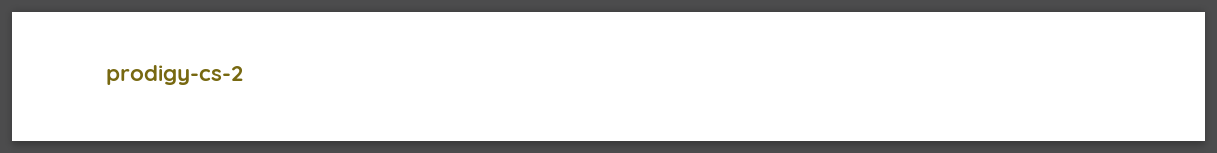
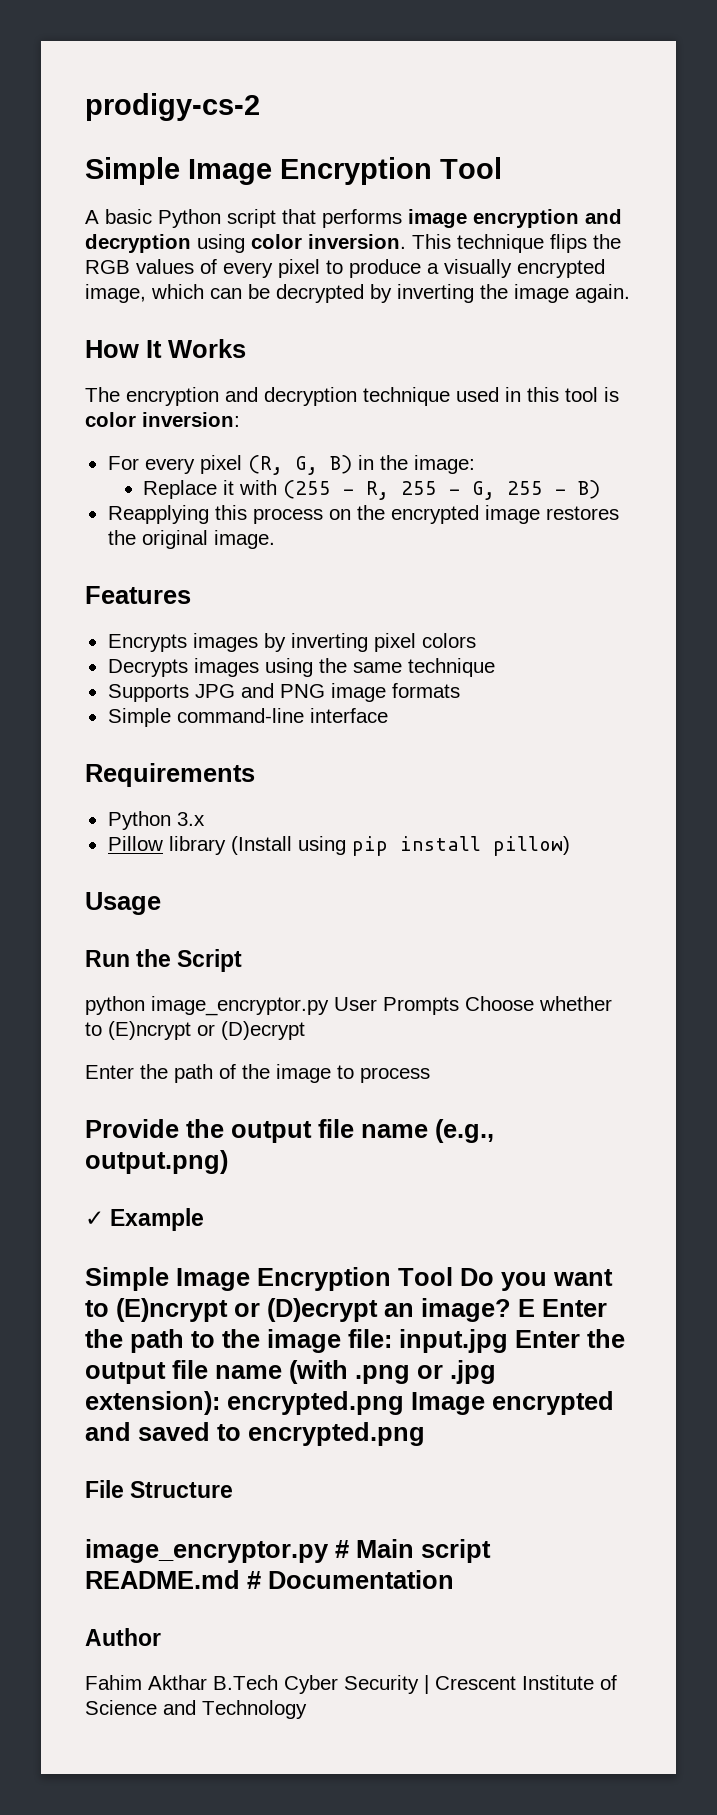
  prodigy-cs-2
+ Simple Image Encryption Tool
+ A basic Python script that performs image encryption and decryption using color inversion. This technique flips the RGB values of every pixel to produce a visually encrypted image, which can be decrypted by inverting the image again.
+ How It Works
+ The encryption and decryption technique used in this tool is color inversion:
+ For every pixel (R, G, B) in the image:
+ Replace it with (255 - R, 255 - G, 255 - B)
+ Reapplying this process on the encrypted image restores the original image.
+ Features
+ Encrypts images by inverting pixel colors
+ Decrypts images using the same technique
+ Supports JPG and PNG image formats
+ Simple command-line interface
+ Requirements
+ Python 3.x
+ Pillow library (Install using pip install pillow)
+ Usage
+ Run the Script
+ python image_encryptor.py User Prompts Choose whether to (E)ncrypt or (D)ecrypt
+ Enter the path of the image to process
+ Provide the output file name (e.g., output.png)
+ ✓ Example
+ Simple Image Encryption Tool Do you want to (E)ncrypt or (D)ecrypt an image? E Enter the path to the image file: input.jpg Enter the output file name (with .png or .jpg extension): encrypted.png Image encrypted and saved to encrypted.png
+ File Structure
+ image_encryptor.py # Main script README.md # Documentation
+ Author
+ Fahim Akthar B.Tech Cyber Security | Crescent Institute of Science and Technology

